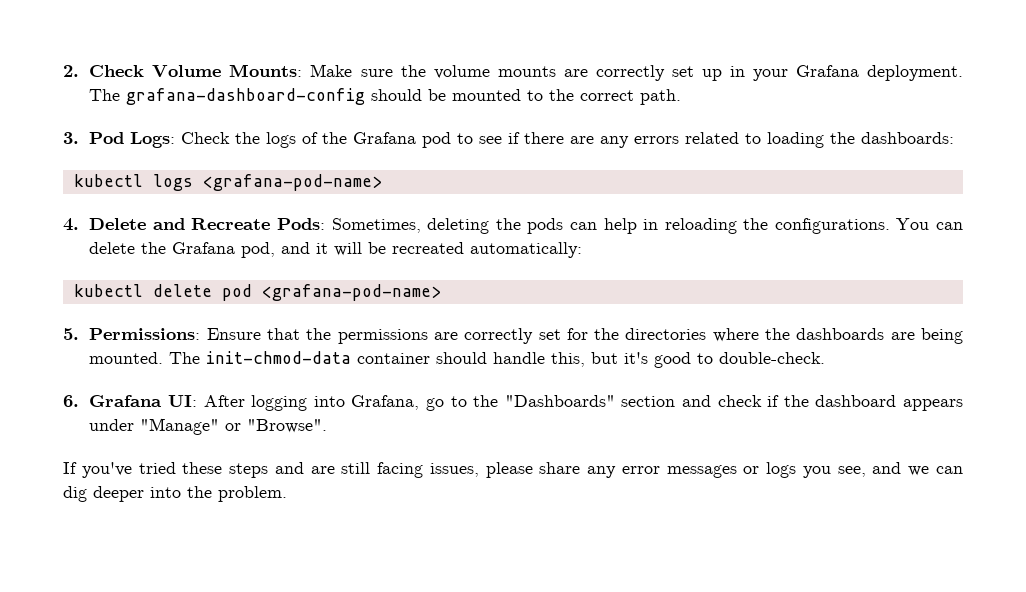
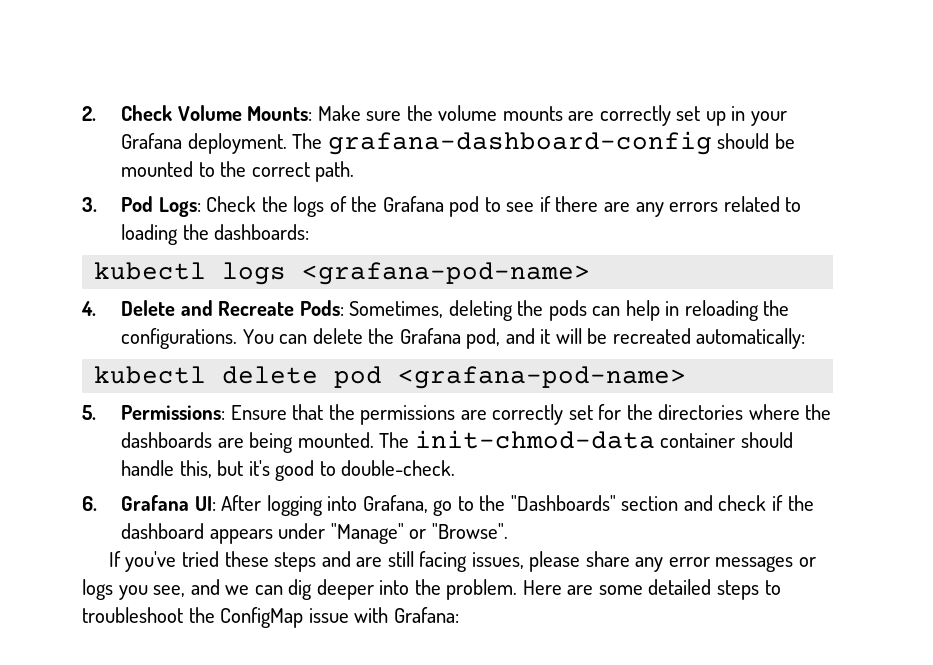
+ Here are some detailed steps to troubleshoot the ConfigMap issue with Grafana:

